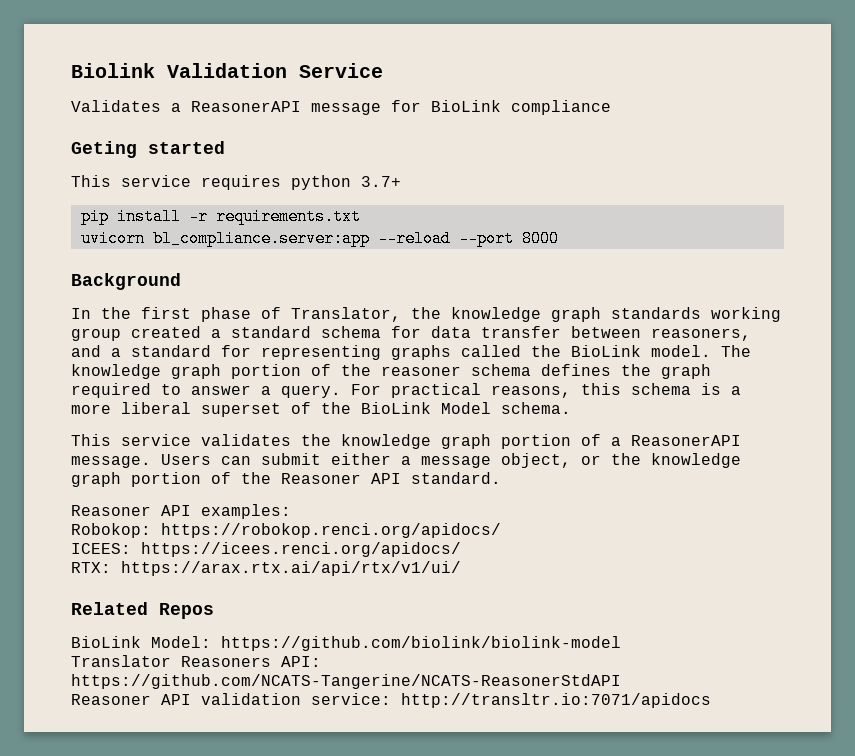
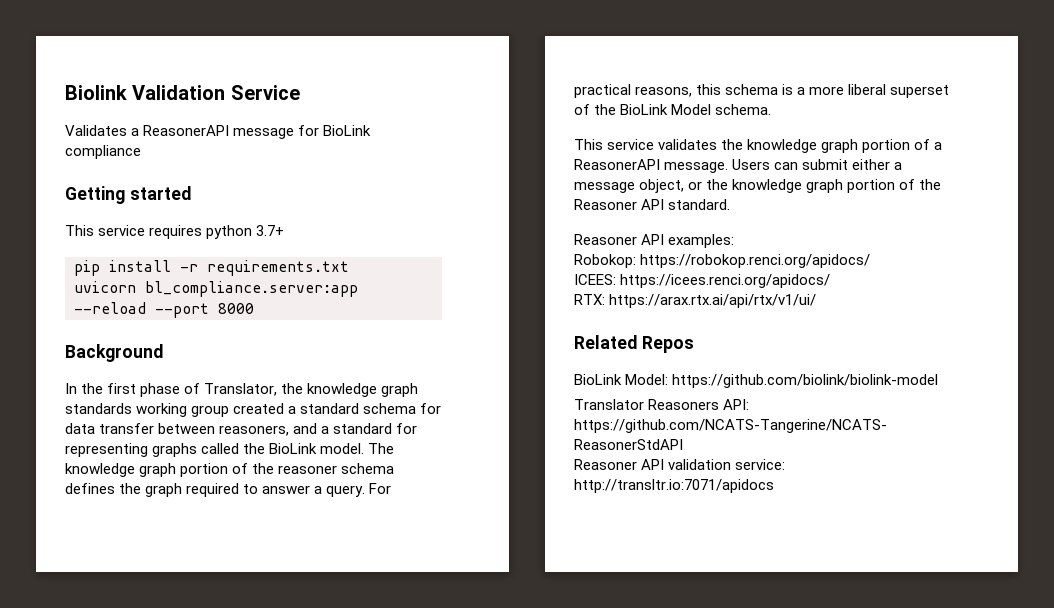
- Geting started
+ Getting started

